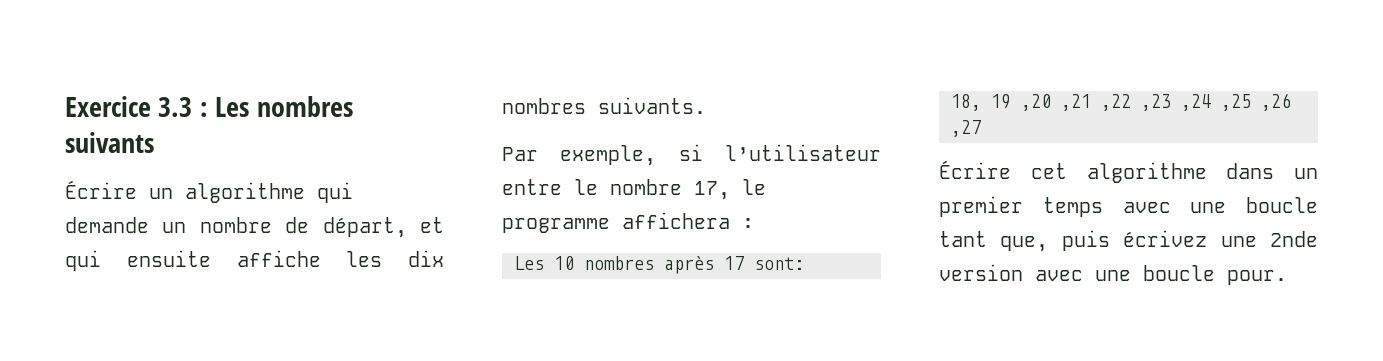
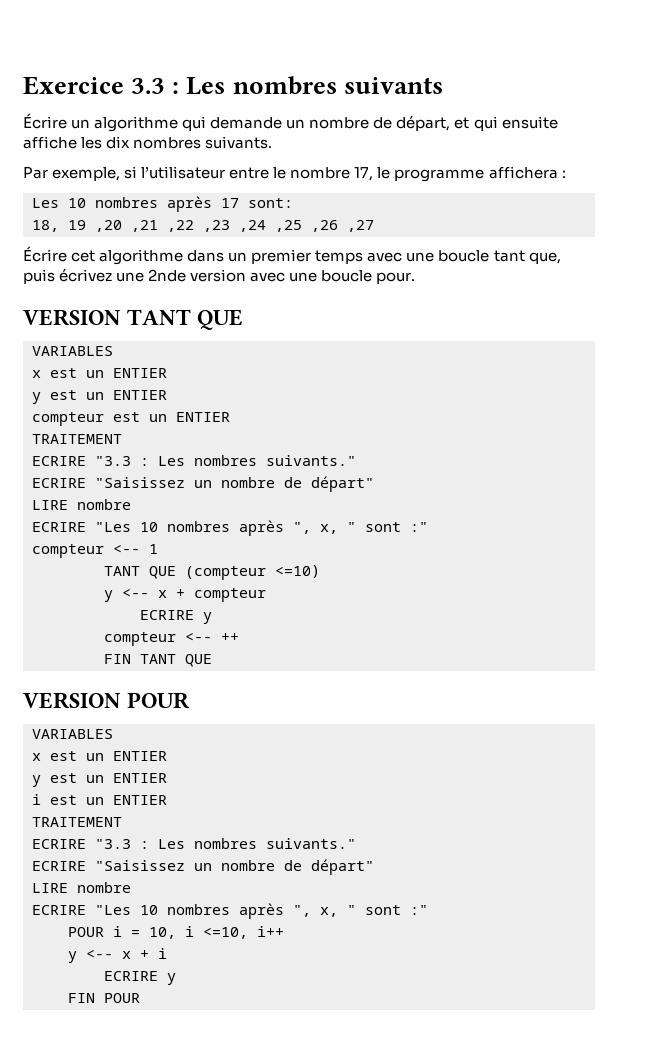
+ VERSION TANT QUE
+ VARIABLES
+ x est un ENTIER
+ y est un ENTIER
+ compteur est un ENTIER
+ TRAITEMENT
+ ECRIRE "3.3 : Les nombres suivants."
+ ECRIRE "Saisissez un nombre de départ"
+ LIRE nombre
+ ECRIRE "Les 10 nombres après ", x, " sont :"
+ compteur <-- 1
+ TANT QUE (compteur <=10)
+ y <-- x + compteur
+ ECRIRE y
+ compteur <-- ++
+ FIN TANT QUE
+ VERSION POUR
+ VARIABLES
+ x est un ENTIER
+ y est un ENTIER
+ i est un ENTIER
+ TRAITEMENT
+ ECRIRE "3.3 : Les nombres suivants."
+ ECRIRE "Saisissez un nombre de départ"
+ LIRE nombre
+ ECRIRE "Les 10 nombres après ", x, " sont :"
+ POUR i = 10, i <=10, i++
+ y <-- x + i
+ ECRIRE y
+ FIN POUR

